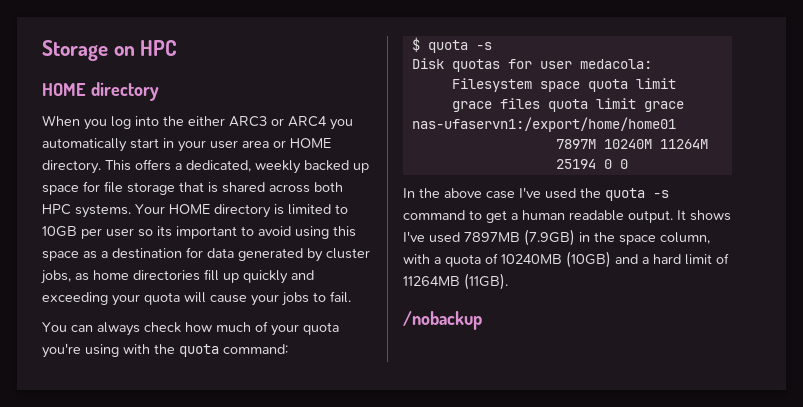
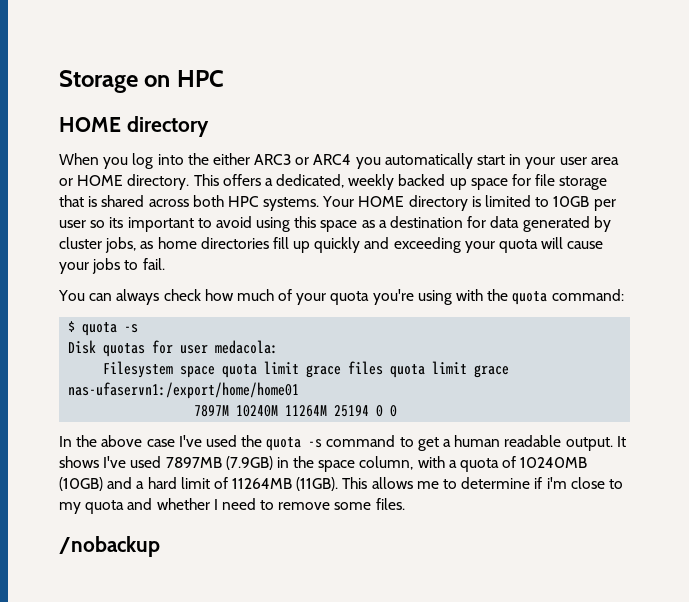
+ This allows me to determine if i'm close to my quota and whether I need to remove some files.

